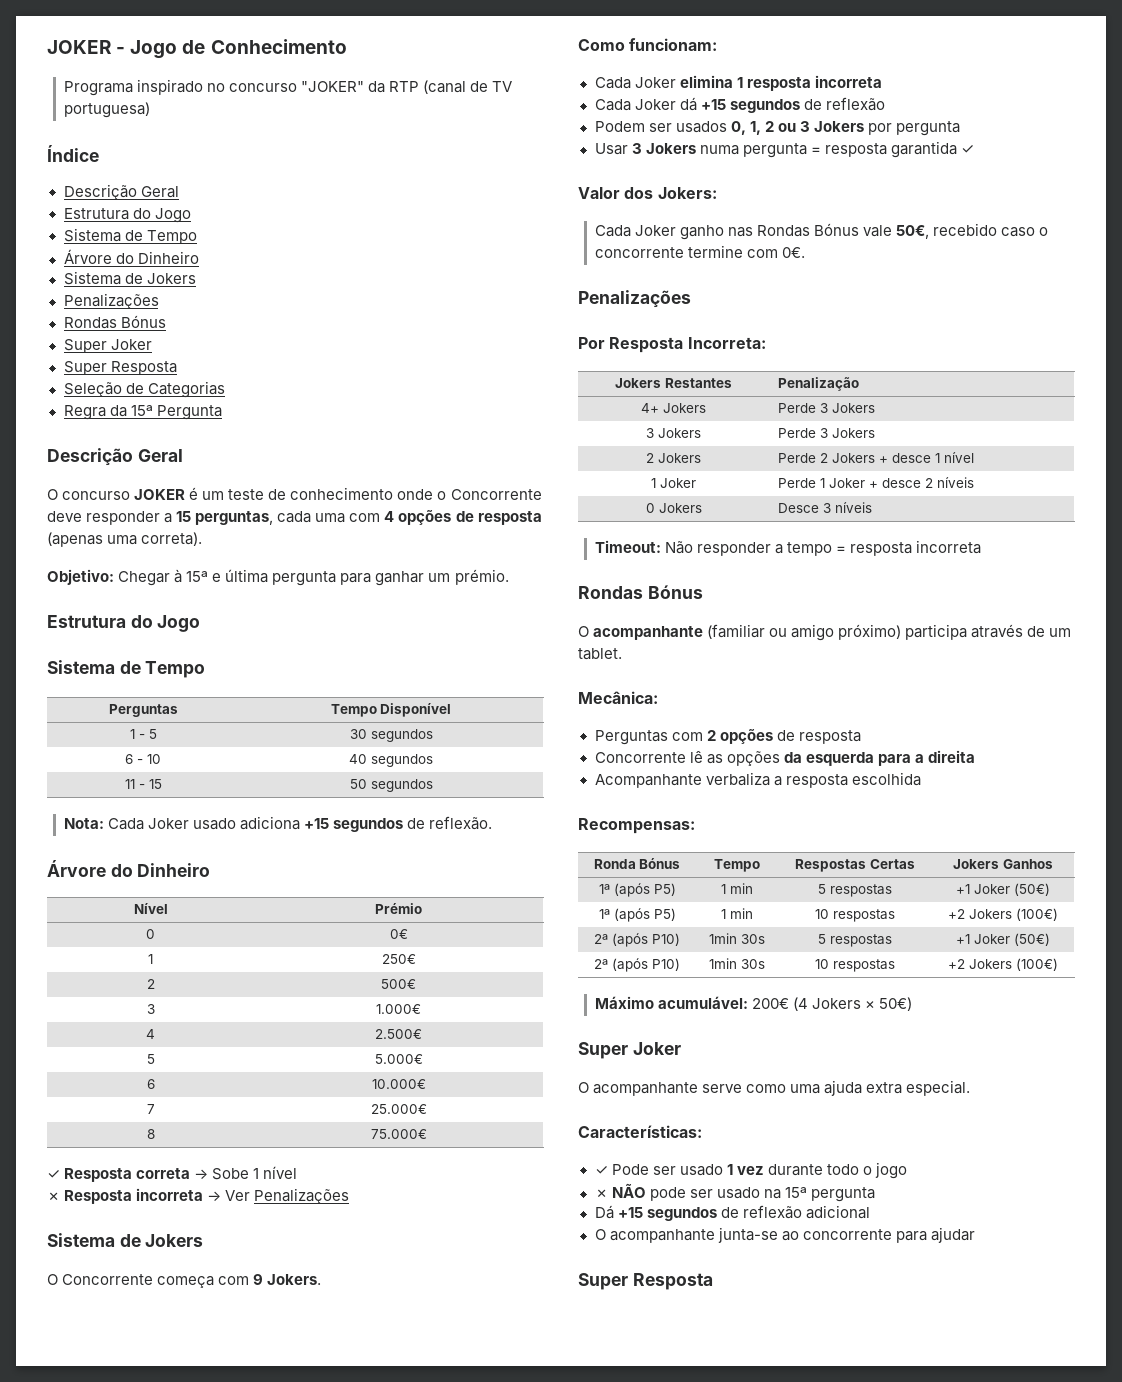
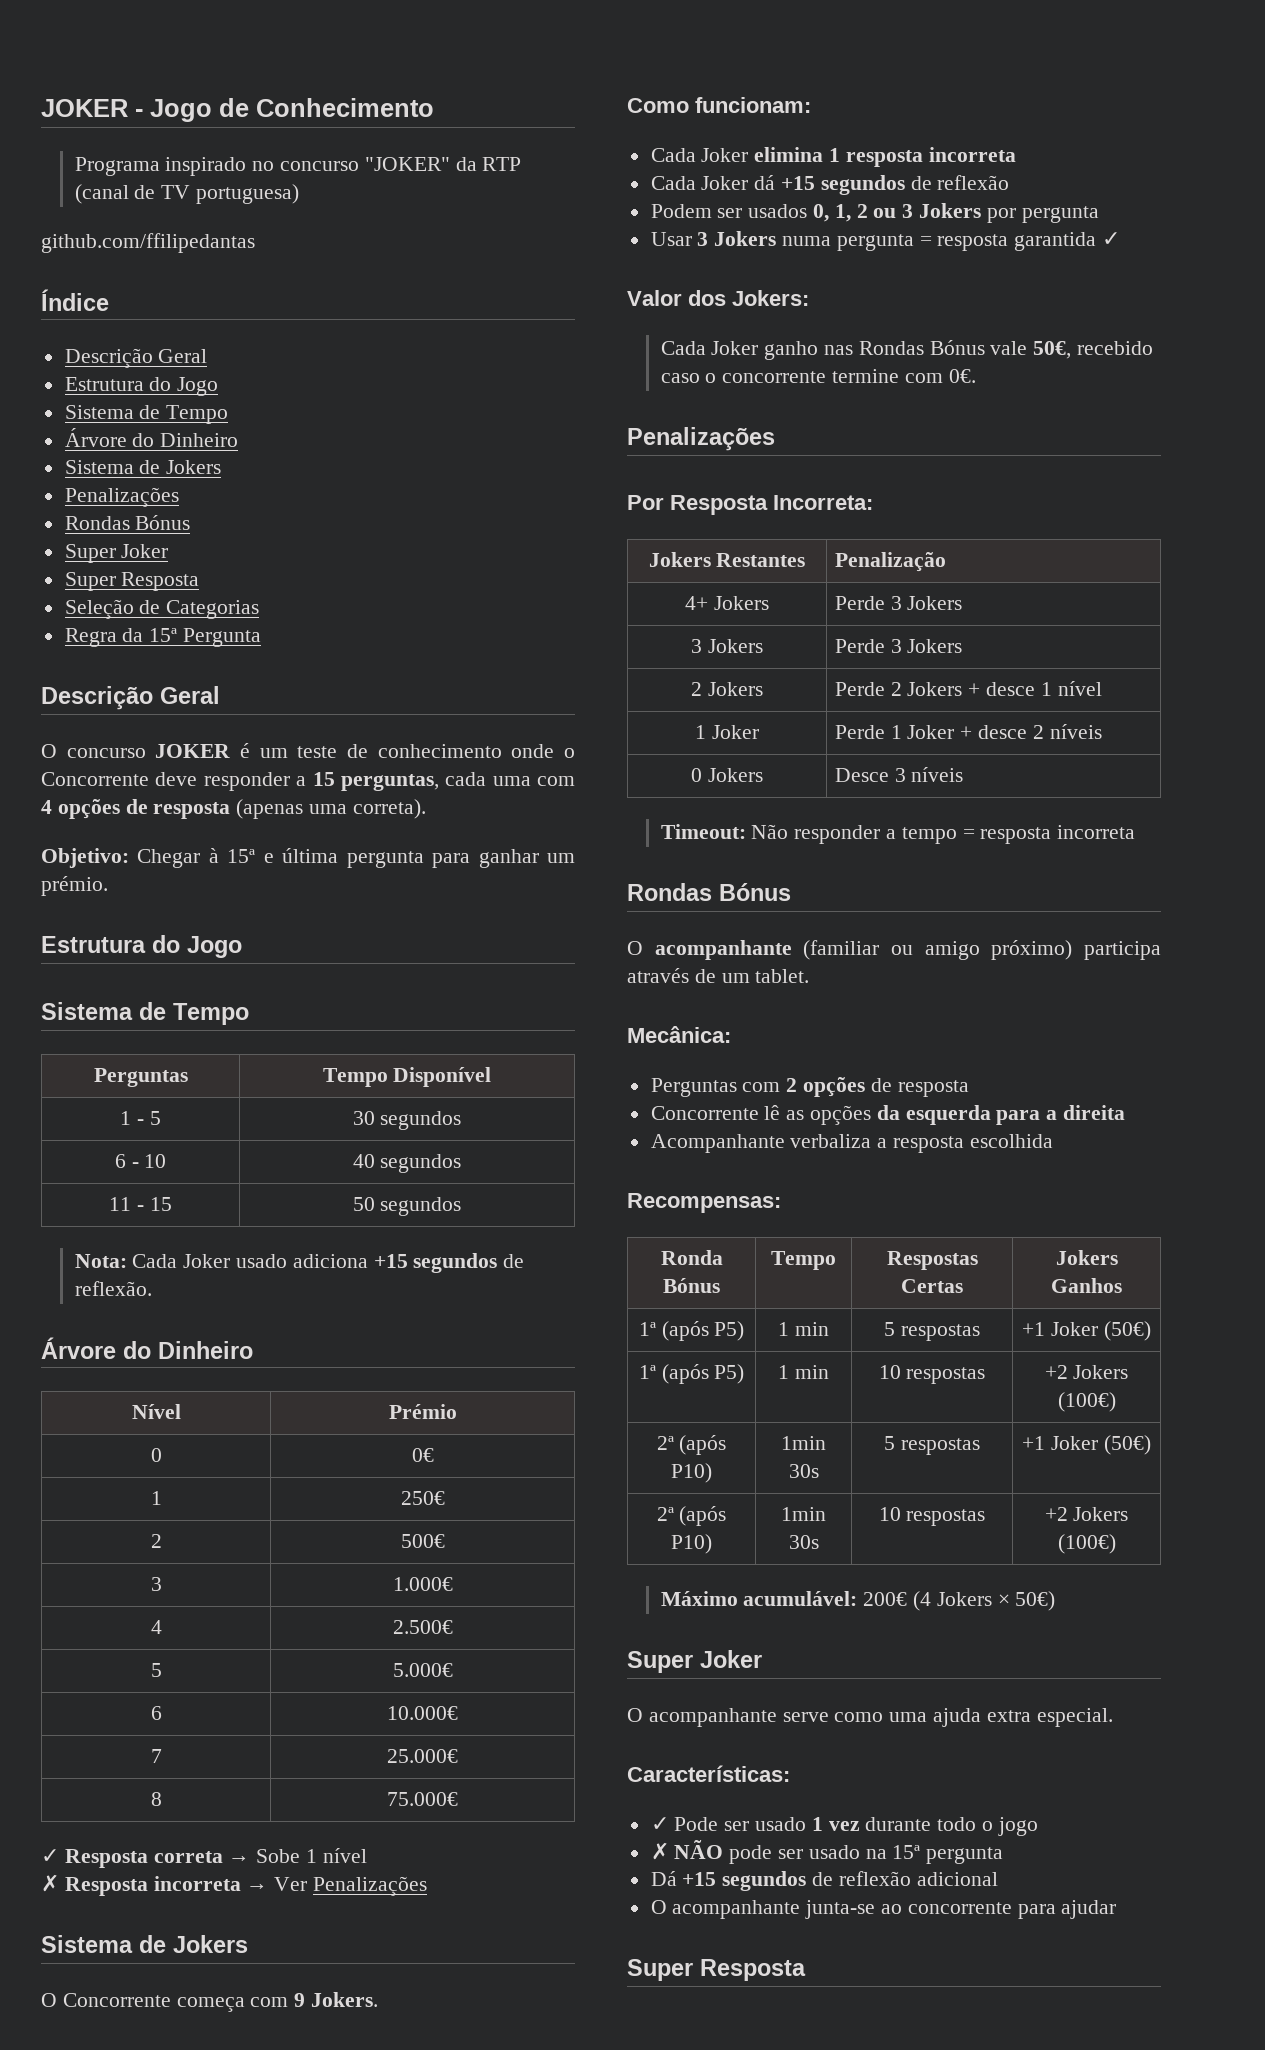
+ github.com/ffilipedantas

